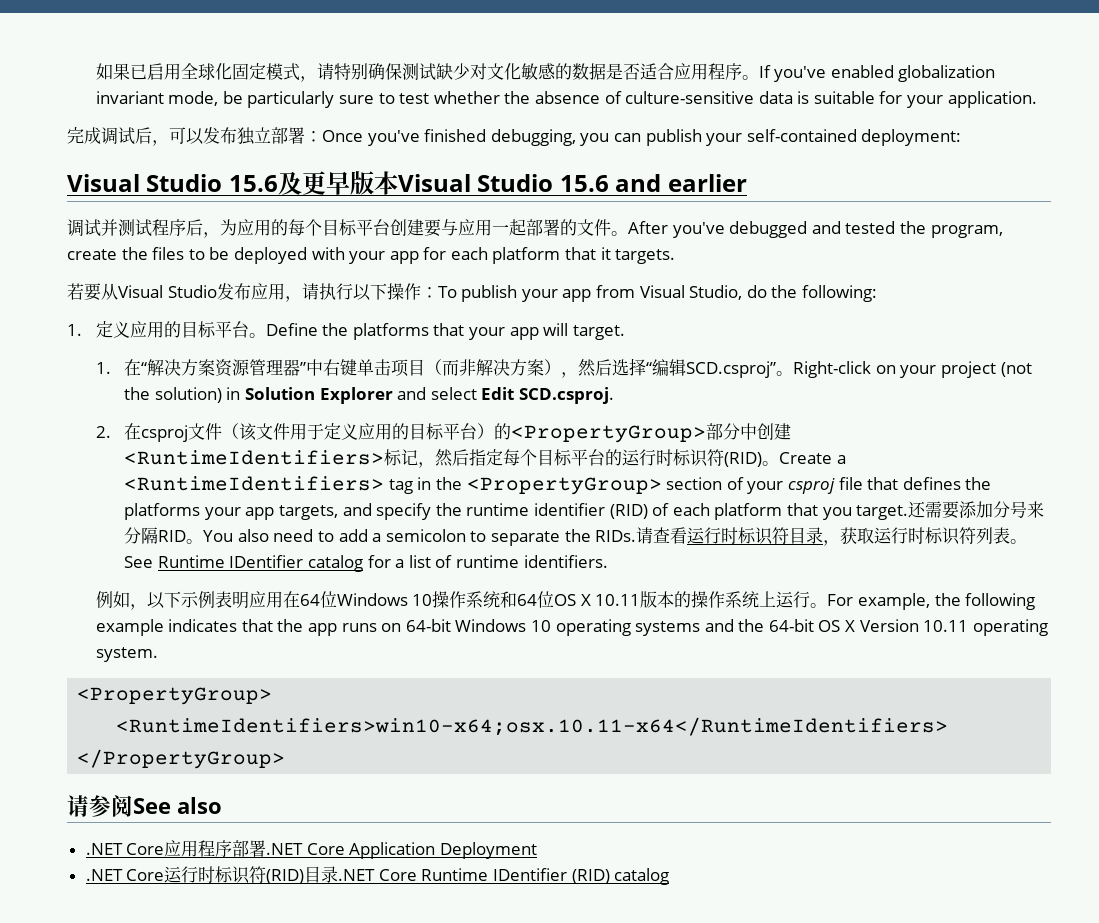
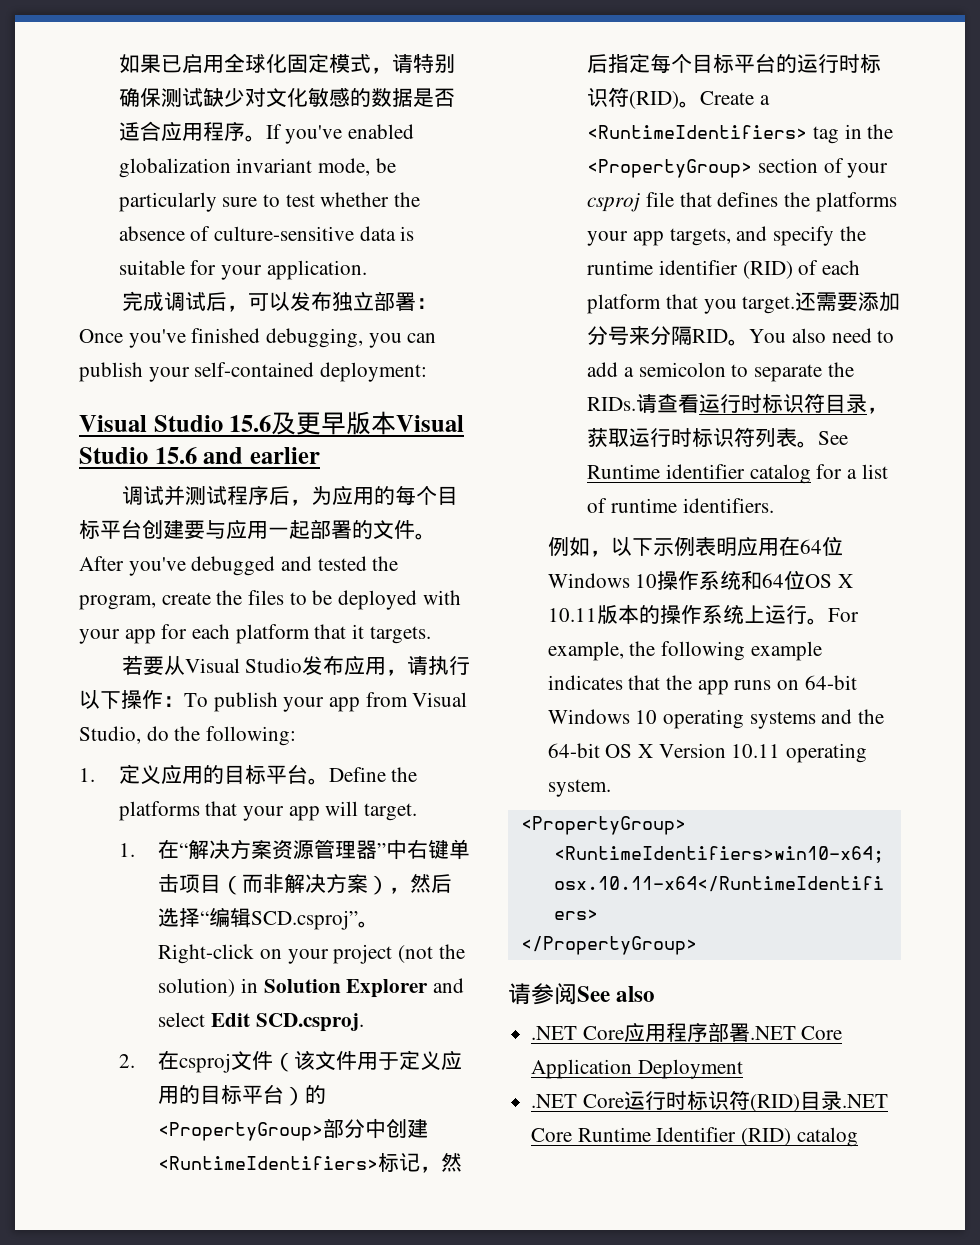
- See Runtime IDentifier catalog for a list of runtime identifiers.
+ See Runtime identifier catalog for a list of runtime identifiers.
- .NET Core运行时标识符(RID)目录.NET Core Runtime IDentifier (RID) catalog
+ .NET Core运行时标识符(RID)目录.NET Core Runtime Identifier (RID) catalog

